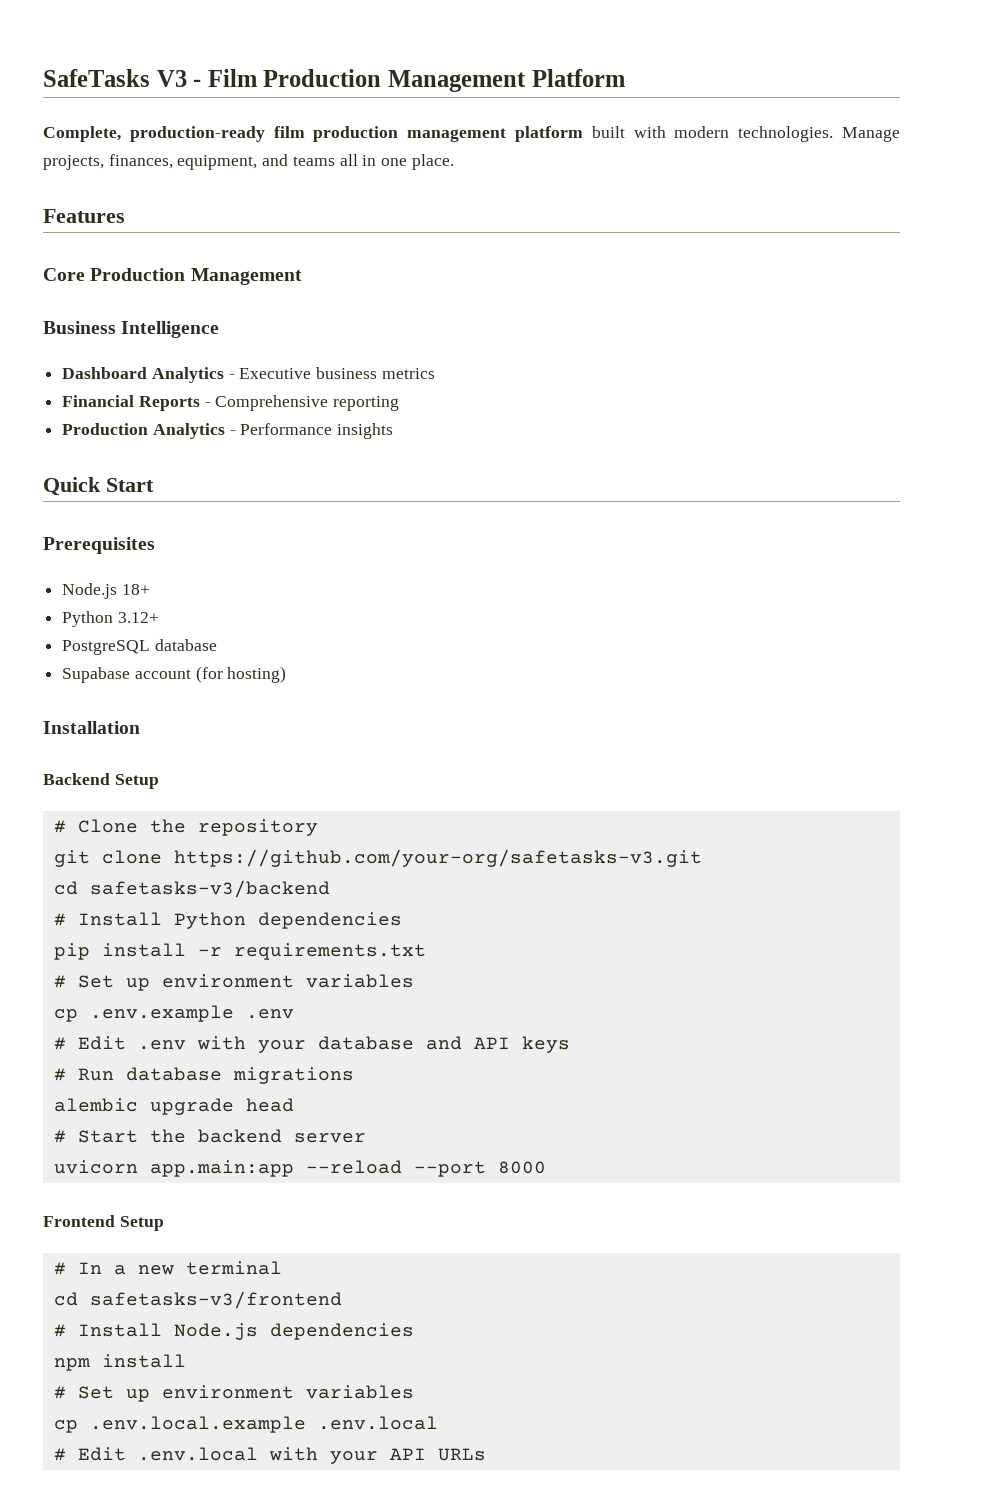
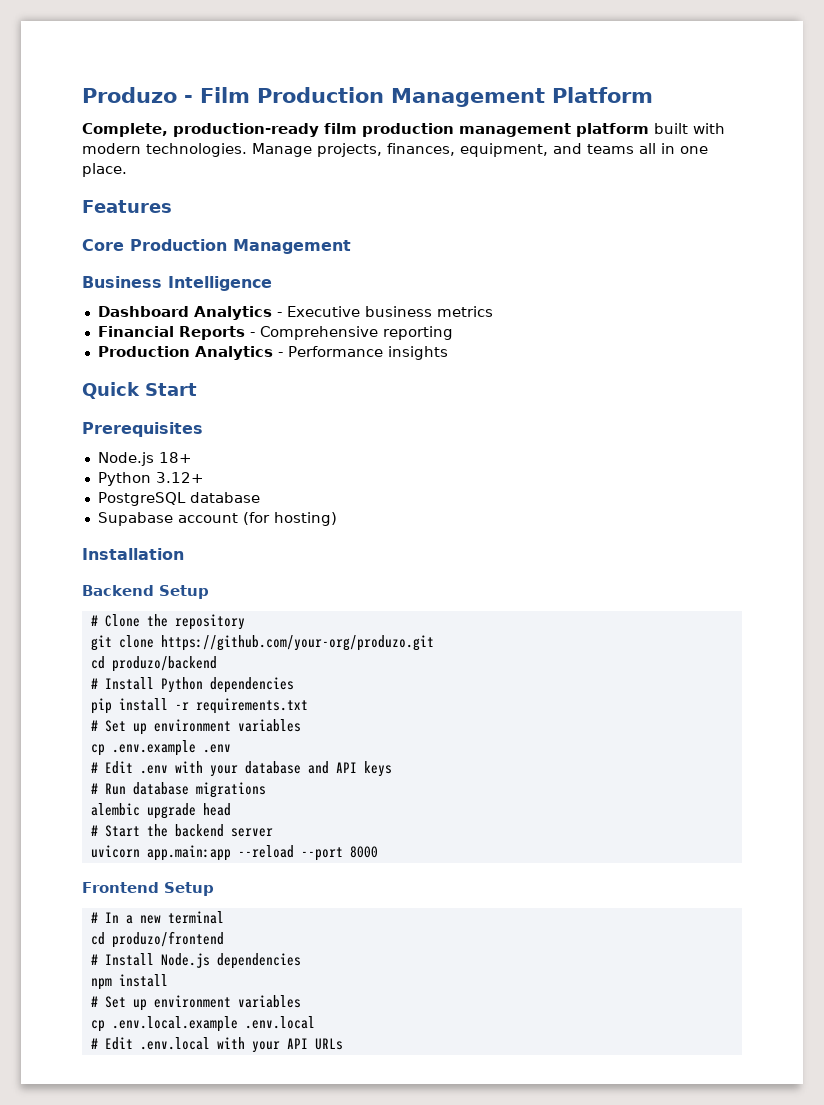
- SafeTasks V3 - Film Production Management Platform
+ Produzo - Film Production Management Platform
- git clone https://github.com/your-org/safetasks-v3.git
- cd safetasks-v3/backend
+ git clone https://github.com/your-org/produzo.git
+ cd produzo/backend
- cd safetasks-v3/frontend
+ cd produzo/frontend

